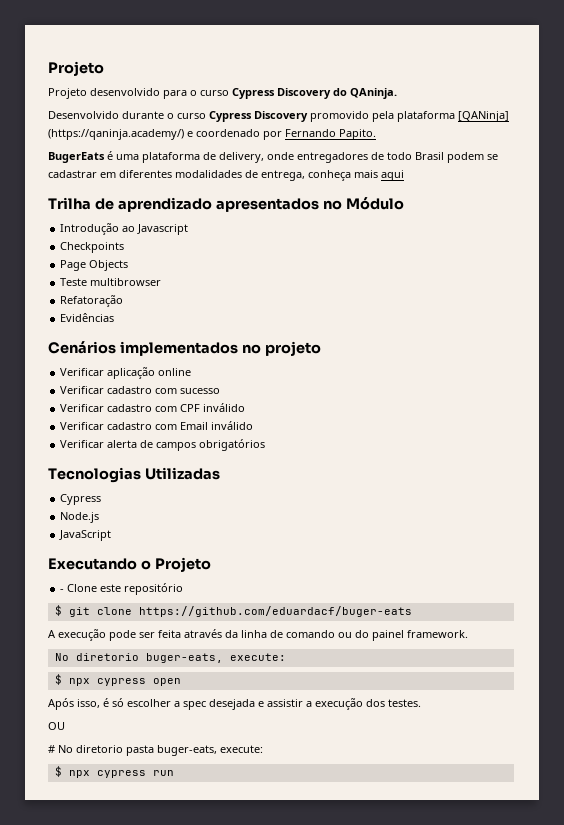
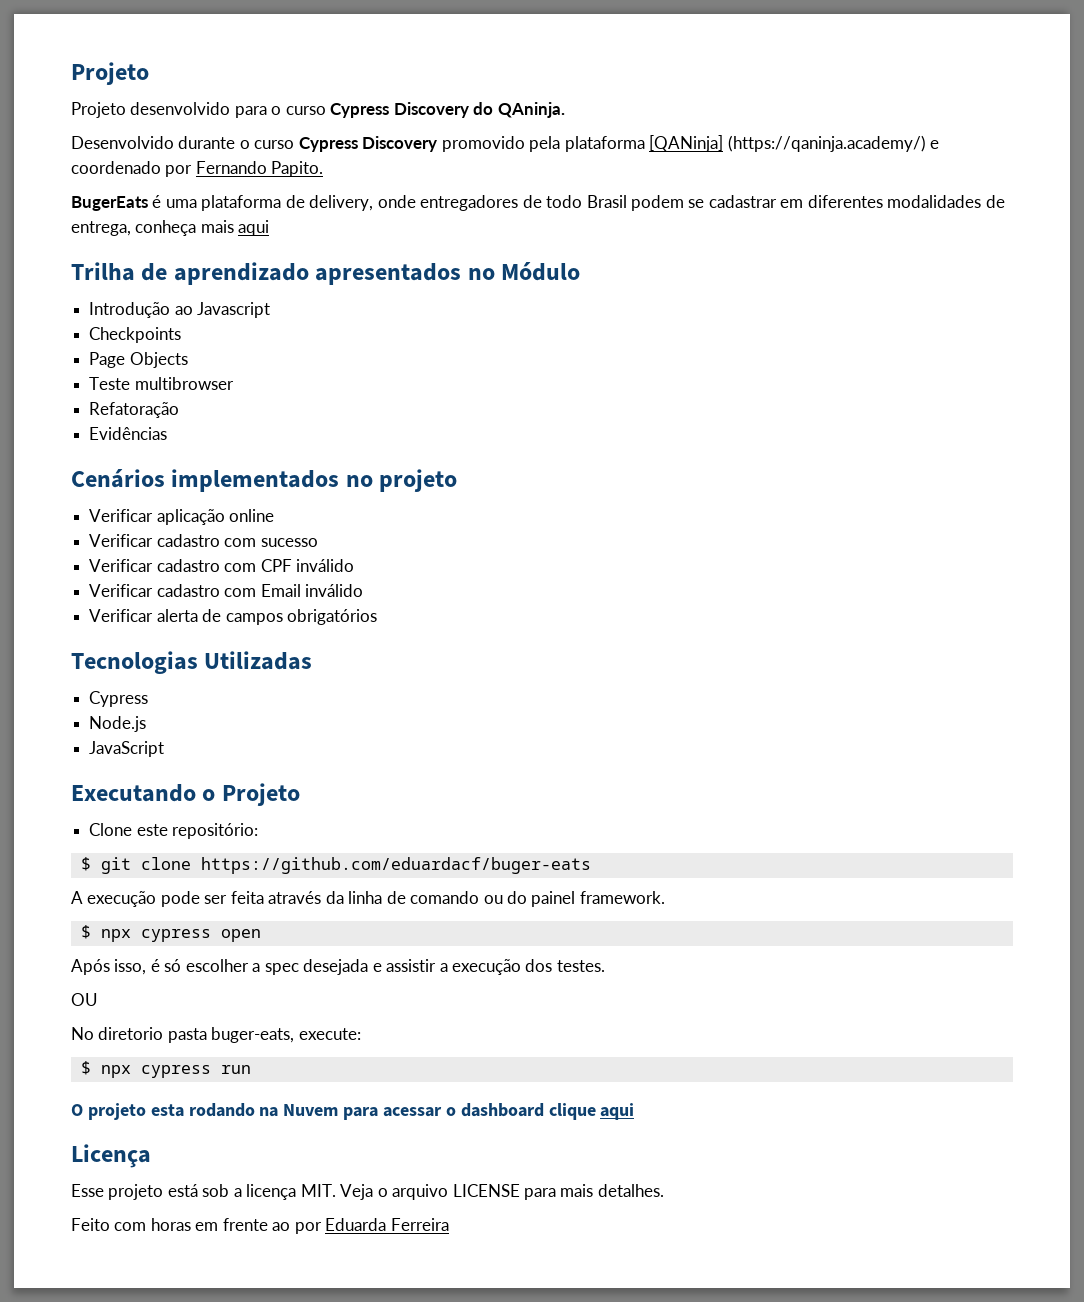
- - Clone este repositório
+ Clone este repositório:
- No diretorio buger-eats, execute:
- # No diretorio pasta buger-eats, execute:
+ No diretorio pasta buger-eats, execute:
+ O projeto esta rodando na Nuvem para acessar o dashboard clique aqui
+ Licença
+ Esse projeto está sob a licença MIT. Veja o arquivo LICENSE para mais detalhes.
+ Feito com horas em frente ao por Eduarda Ferreira

